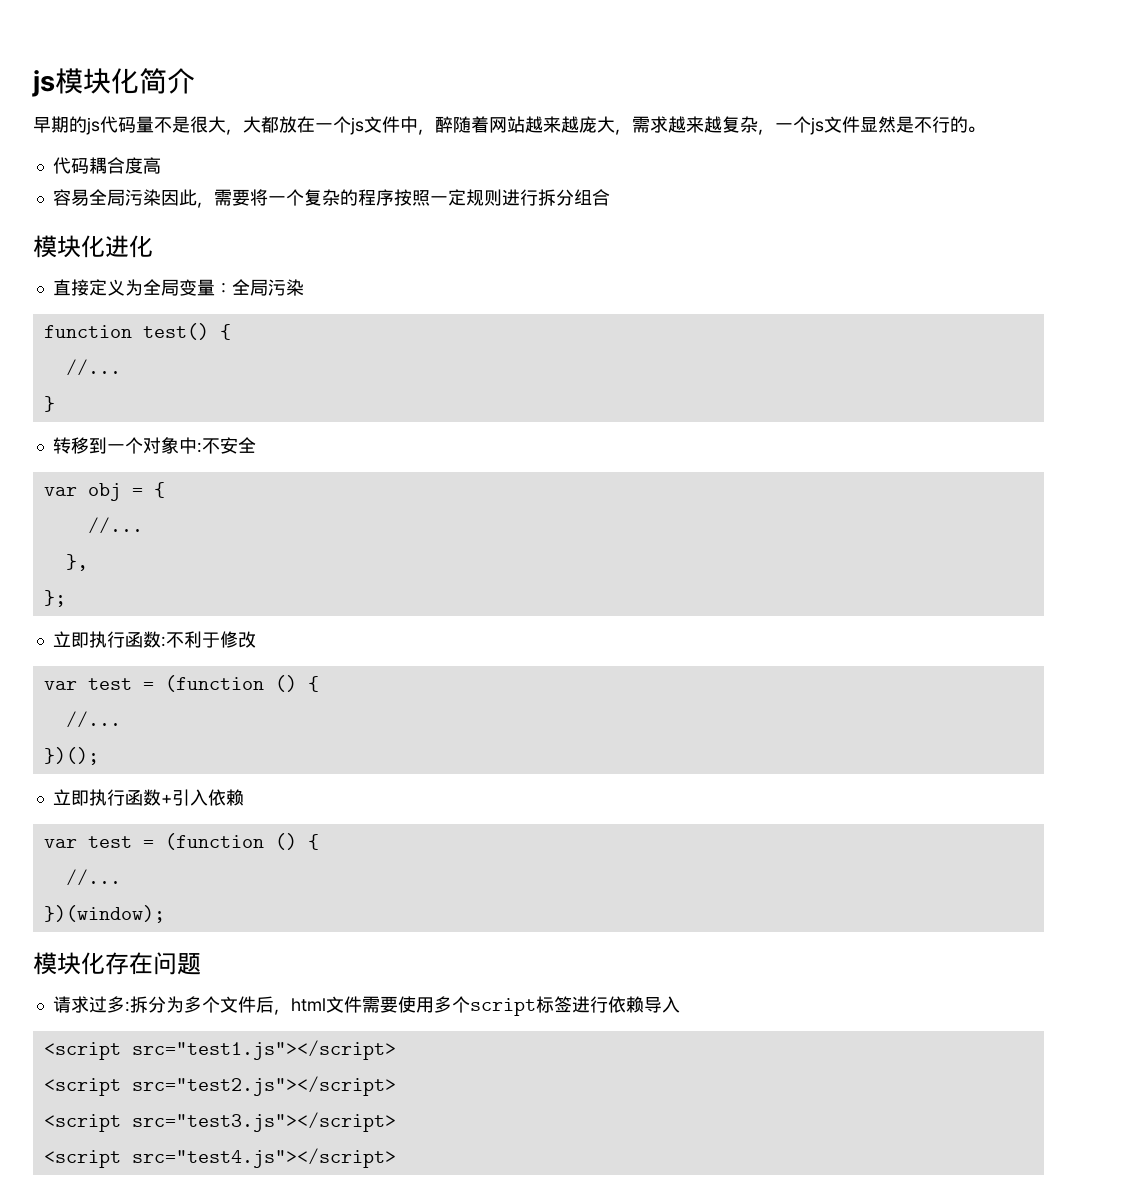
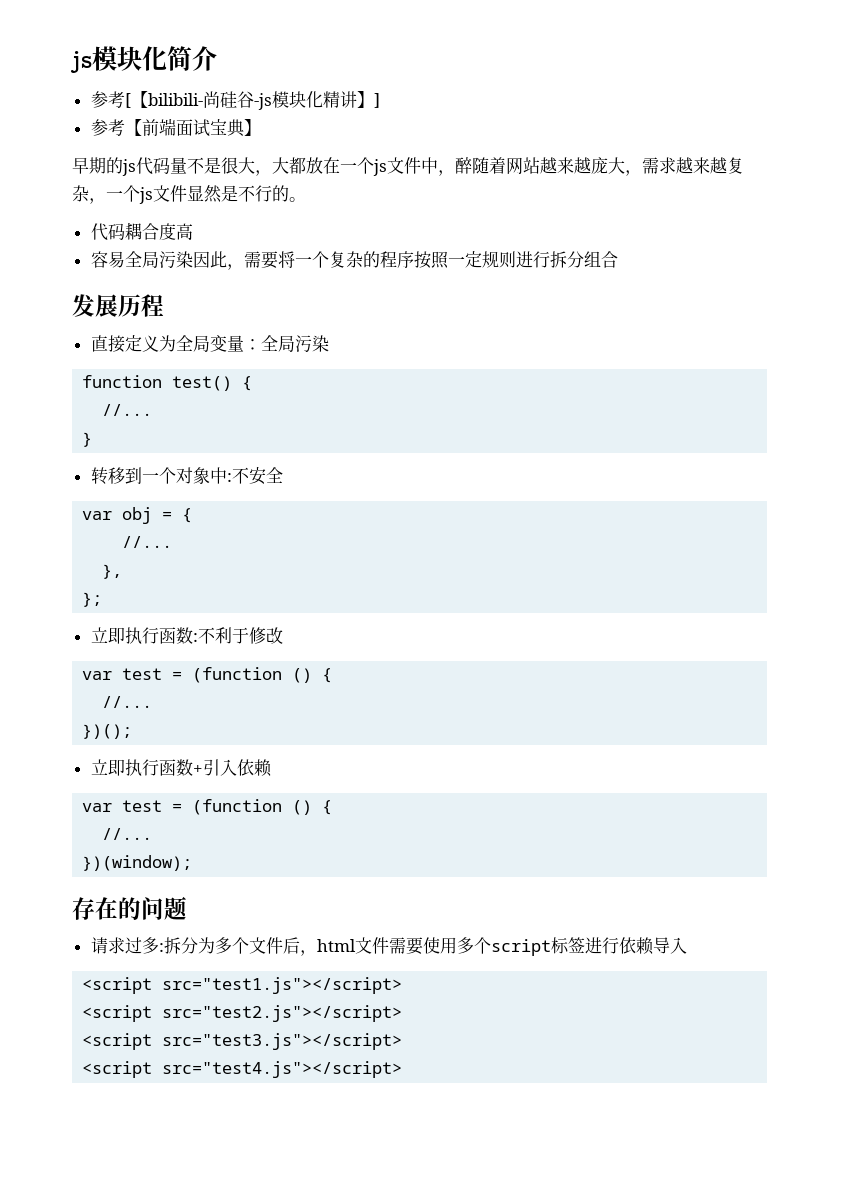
+ 参考[【bilibili-尚硅谷-js模块化精讲】]
+ 参考【前端面试宝典】
- 模块化进化
+ 发展历程
- 模块化存在问题
+ 存在的问题

